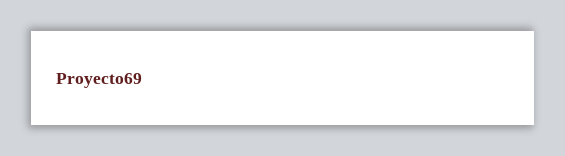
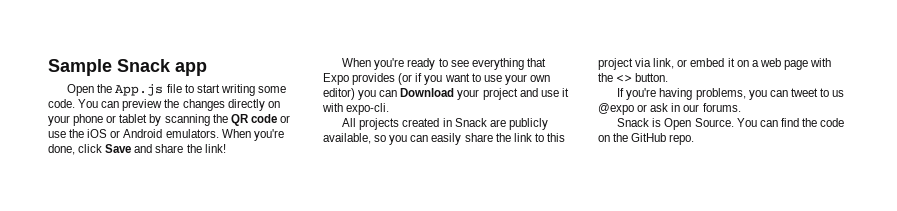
- Proyecto69
+ Sample Snack app
+ Open the App.js file to start writing some code. You can preview the changes directly on your phone or tablet by scanning the QR code or use the iOS or Android emulators. When you're done, click Save and share the link!
+ When you're ready to see everything that Expo provides (or if you want to use your own editor) you can Download your project and use it with expo-cli.
+ All projects created in Snack are publicly available, so you can easily share the link to this project via link, or embed it on a web page with the <> button.
+ If you're having problems, you can tweet to us @expo or ask in our forums.
+ Snack is Open Source. You can find the code on the GitHub repo.

